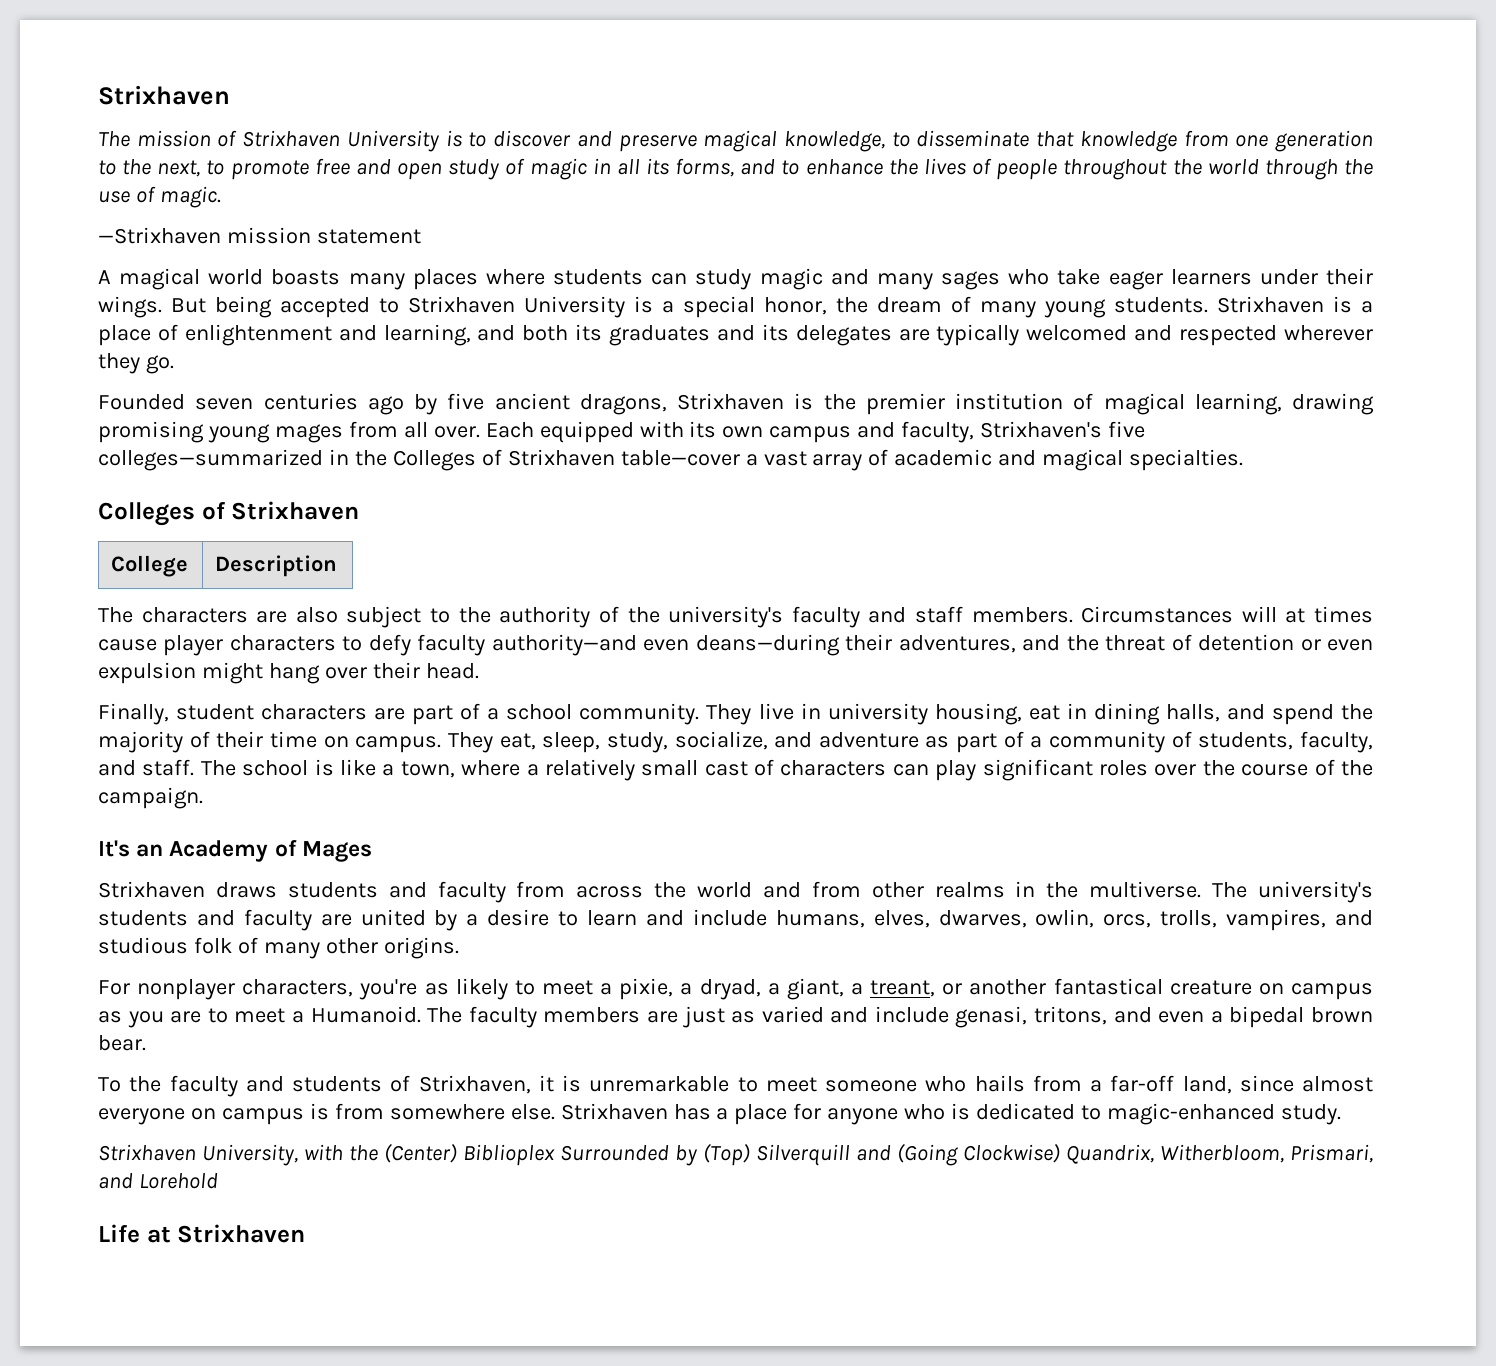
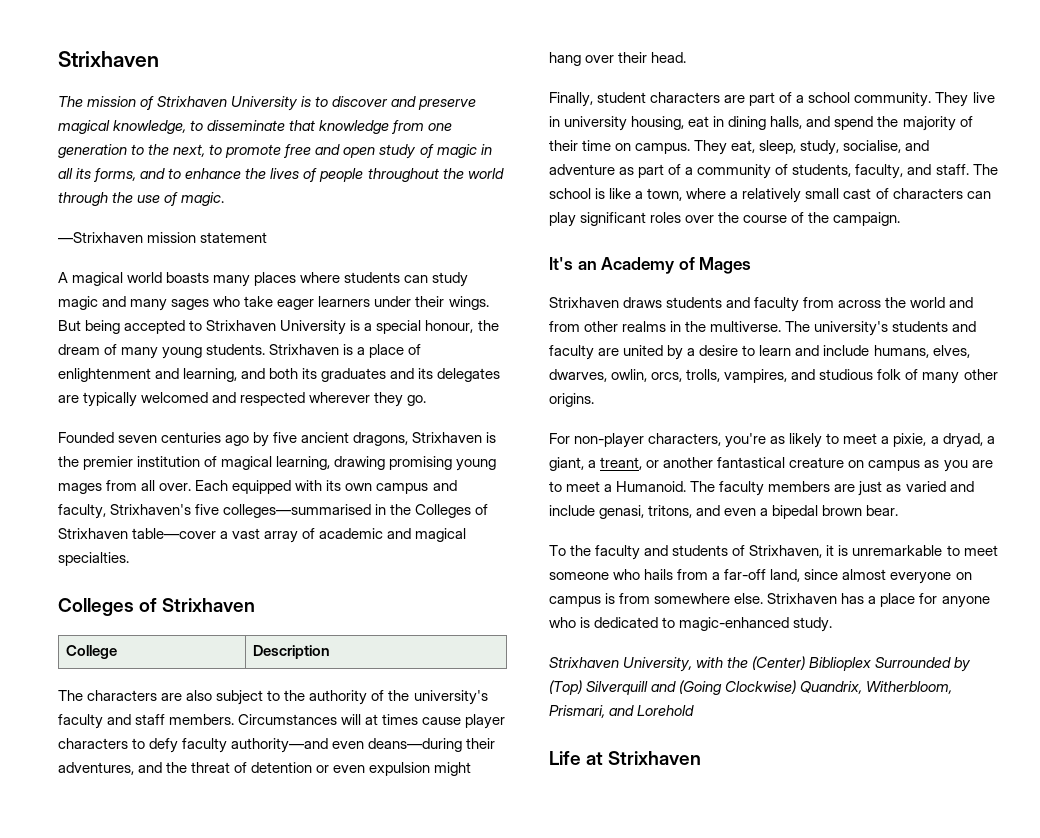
- But being accepted to Strixhaven University is a special honor, the dream of many young students.
+ But being accepted to Strixhaven University is a special honour, the dream of many young students.
- Each equipped with its own campus and faculty, Strixhaven's five colleges—summarized in the Colleges of Strixhaven table—cover a vast array of academic and magical specialties.
+ Each equipped with its own campus and faculty, Strixhaven's five colleges—summarised in the Colleges of Strixhaven table—cover a vast array of academic and magical specialties.
- They eat, sleep, study, socialize, and adventure as part of a community of students, faculty, and staff.
+ They eat, sleep, study, socialise, and adventure as part of a community of students, faculty, and staff.
- For nonplayer characters, you're as likely to meet a pixie, a dryad, a giant, a treant, or another fantastical creature on campus as you are to meet a Humanoid.
+ For non-player characters, you're as likely to meet a pixie, a dryad, a giant, a treant, or another fantastical creature on campus as you are to meet a Humanoid.

